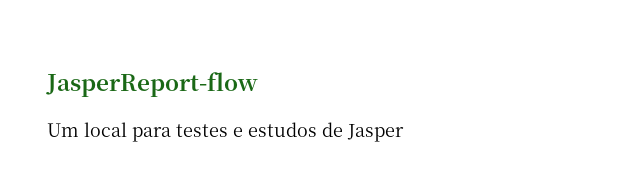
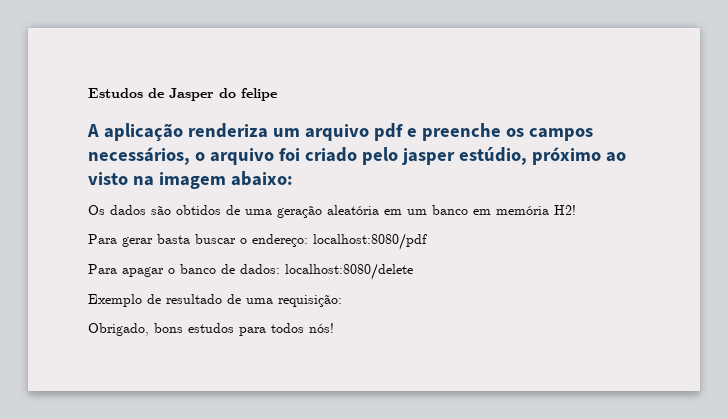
- JasperReport-flow
- Um local para testes e estudos de Jasper
+ Estudos de Jasper do felipe
+ A aplicação renderiza um arquivo pdf e preenche os campos necessários, o arquivo foi criado pelo jasper estúdio, próximo ao visto na imagem abaixo:
+ Os dados são obtidos de uma geração aleatória em um banco em memória H2!
+ Para gerar basta buscar o endereço: localhost:8080/pdf
+ Para apagar o banco de dados: localhost:8080/delete
+ Exemplo de resultado de uma requisição:
+ Obrigado, bons estudos para todos nós!

